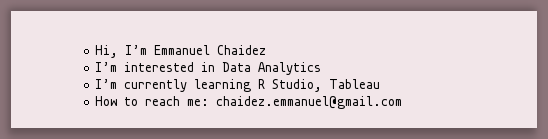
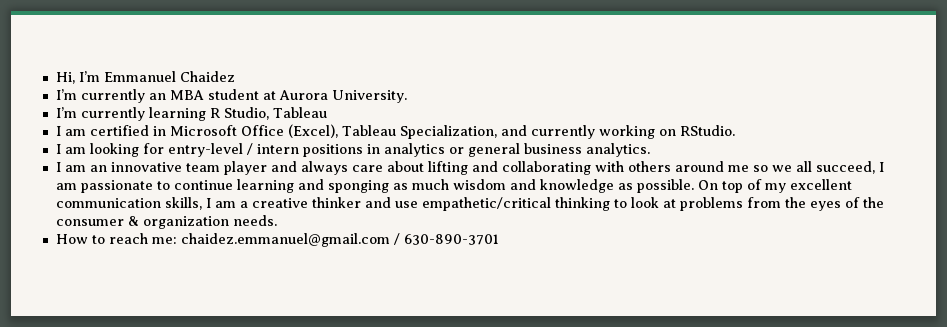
- I’m interested in Data Analytics
+ I’m currently an MBA student at Aurora University.
+ I am certified in Microsoft Office (Excel), Tableau Specialization, and currently working on RStudio.
+ I am looking for entry-level / intern positions in analytics or general business analytics.
+ I am an innovative team player and always care about lifting and collaborating with others around me so we all succeed, I am passionate to continue learning and sponging as much wisdom and knowledge as possible. On top of my excellent communication skills, I am a creative thinker and use empathetic/critical thinking to look at problems from the eyes of the consumer & organization needs.
- How to reach me: chaidez.emmanuel@gmail.com
+ How to reach me: chaidez.emmanuel@gmail.com / 630-890-3701

